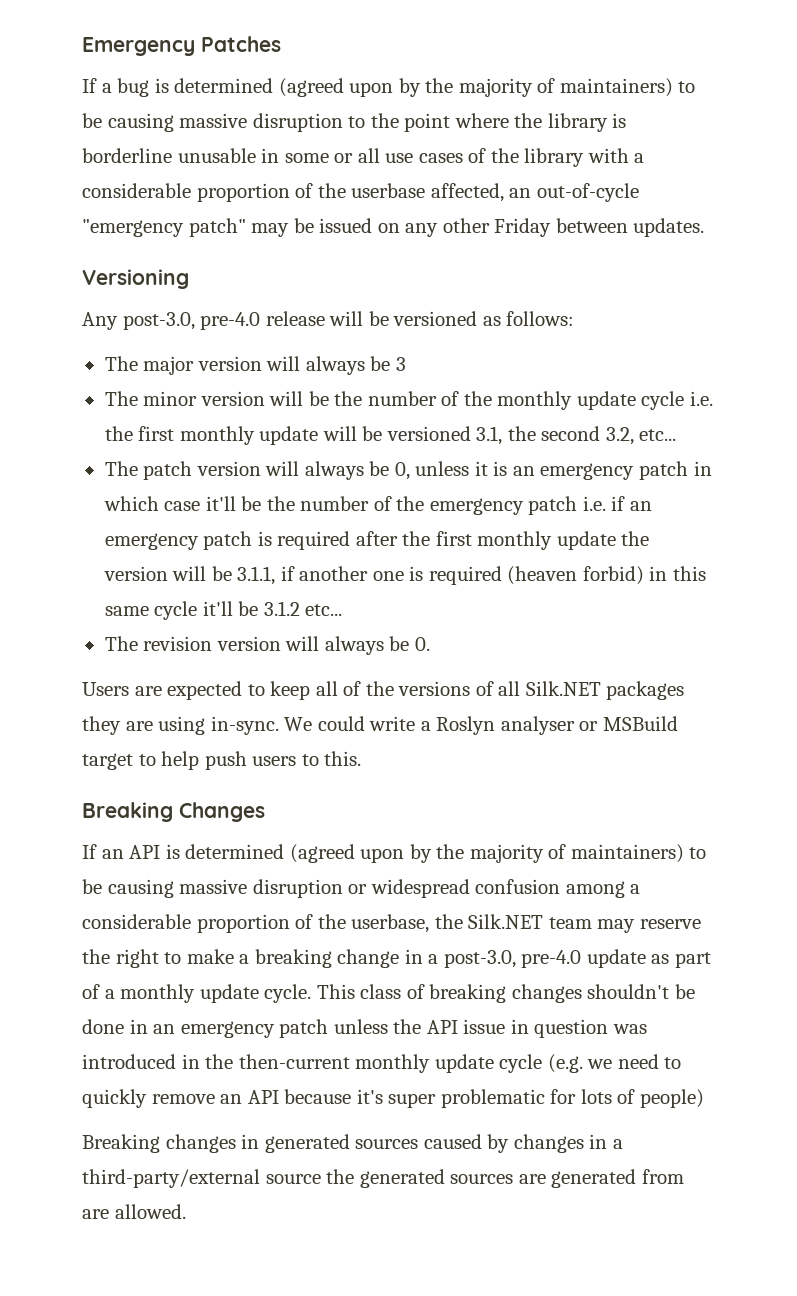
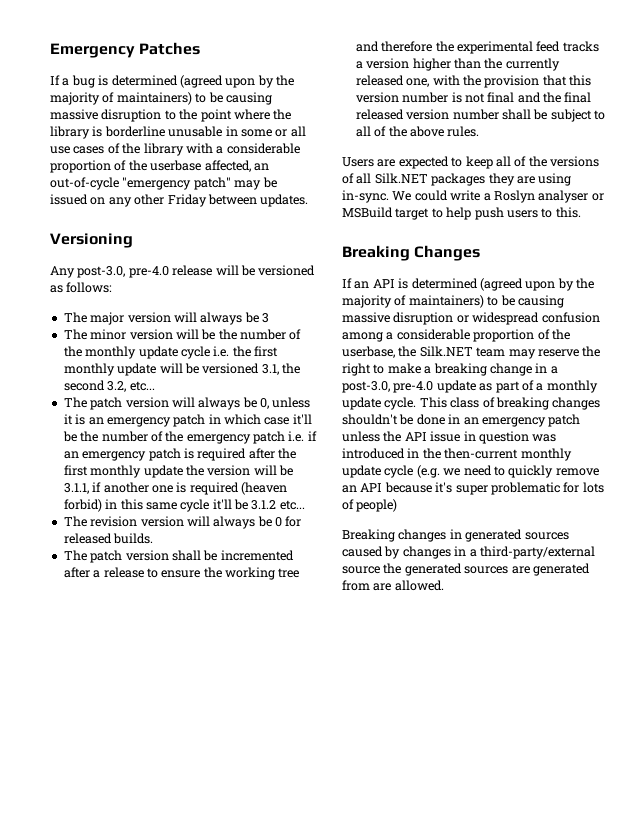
- The revision version will always be 0.
+ The revision version will always be 0 for released builds.
+ The patch version shall be incremented after a release to ensure the working tree and therefore the experimental feed tracks a version higher than the currently released one, with the provision that this version number is not final and the final released version number shall be subject to all of the above rules.

